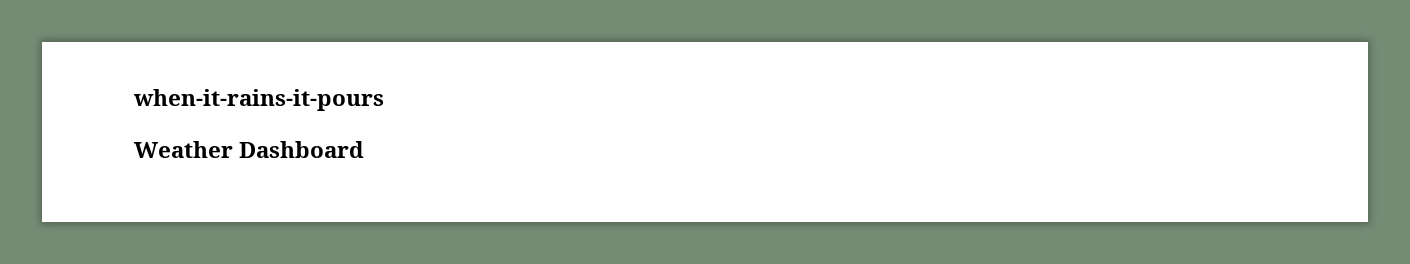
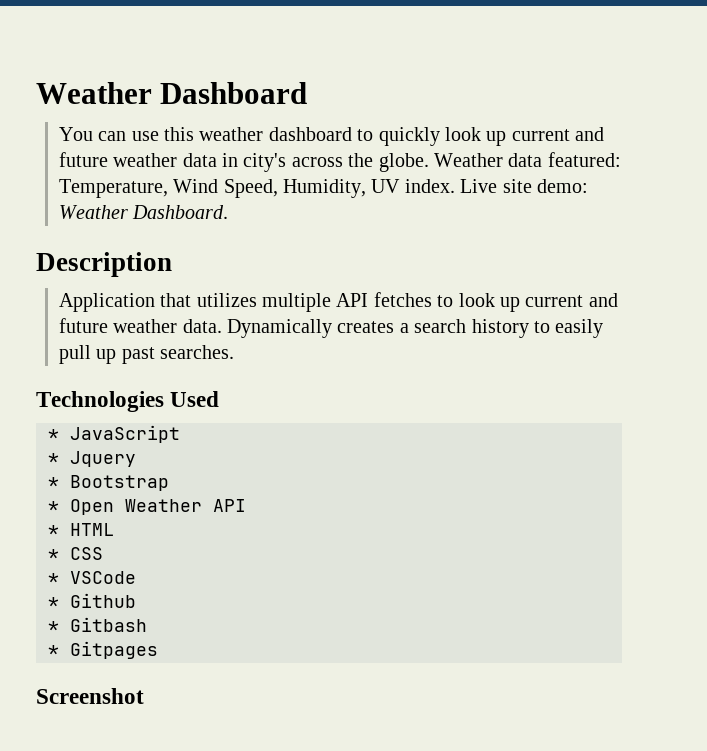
- when-it-rains-it-pours
+ You can use this weather dashboard to quickly look up current and future weather data in city's across the globe. Weather data featured: Temperature, Wind Speed, Humidity, UV index. Live site demo: Weather Dashboard.
+ Description
+ Application that utilizes multiple API fetches to look up current and future weather data. Dynamically creates a search history to easily pull up past searches.
+ Technologies Used
+ * JavaScript
+ * Jquery
+ * Bootstrap
+ * Open Weather API
+ * HTML
+ * CSS
+ * VSCode
+ * Github
+ * Gitbash
+ * Gitpages
+ Screenshot

